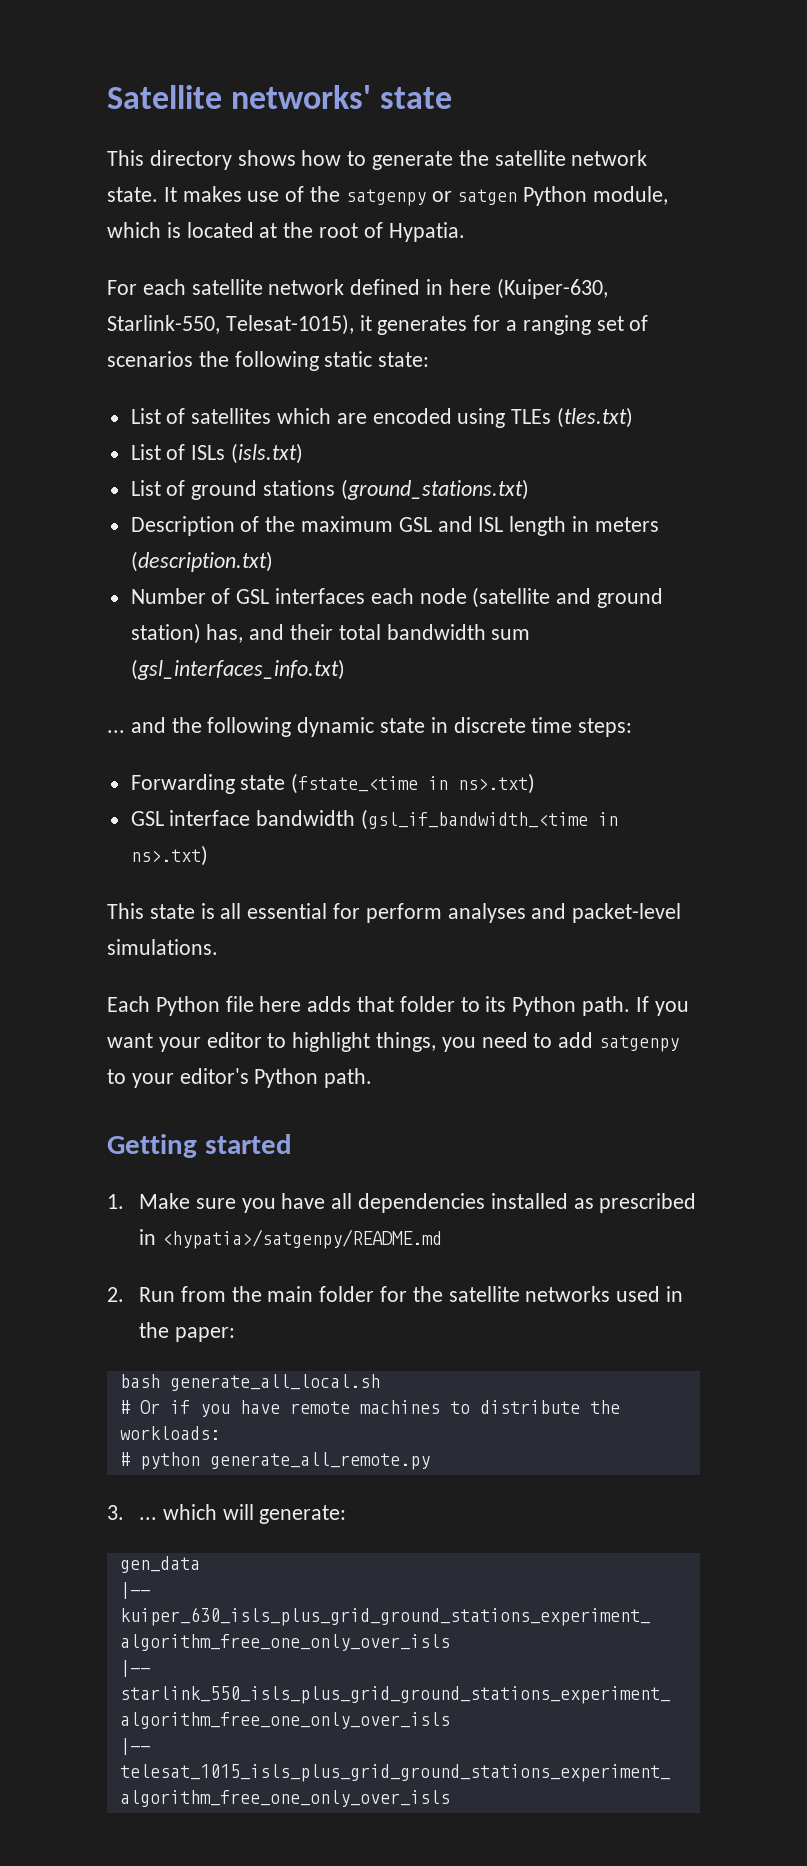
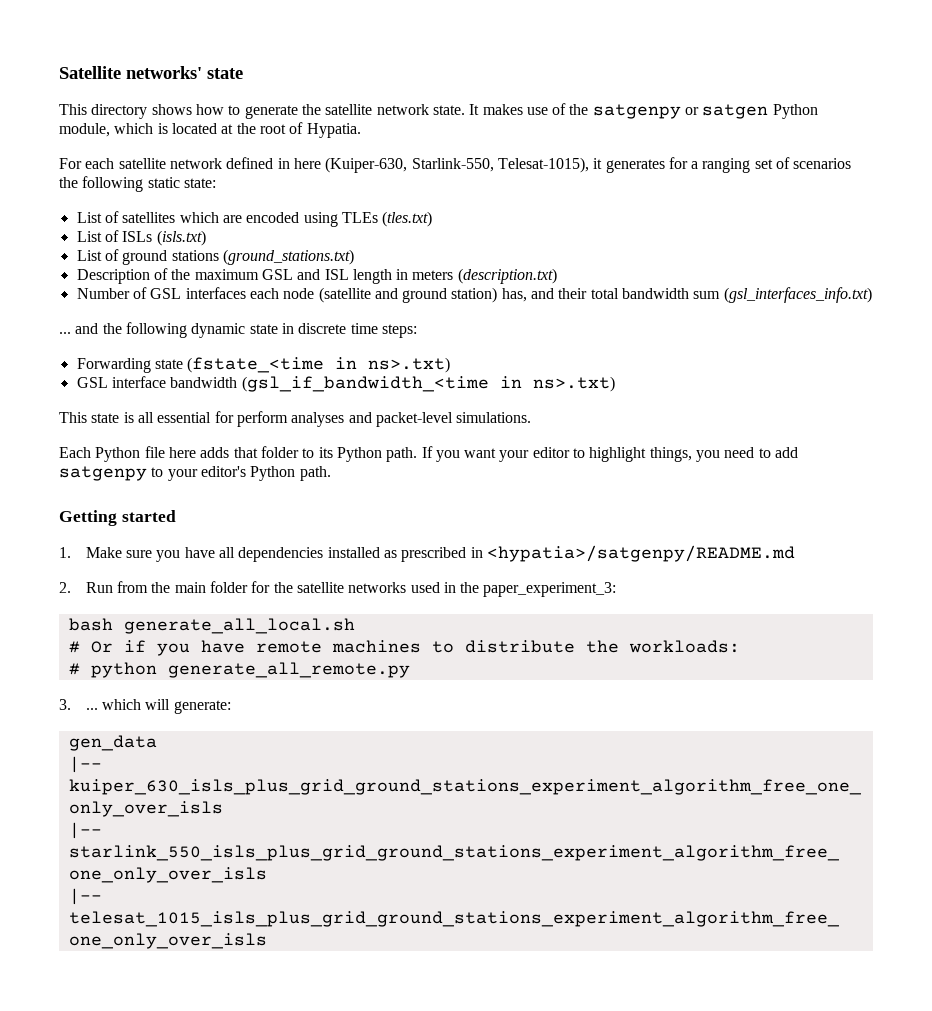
- 2. Run from the main folder for the satellite networks used in the paper:
+ 2. Run from the main folder for the satellite networks used in the paper_experiment_3:

